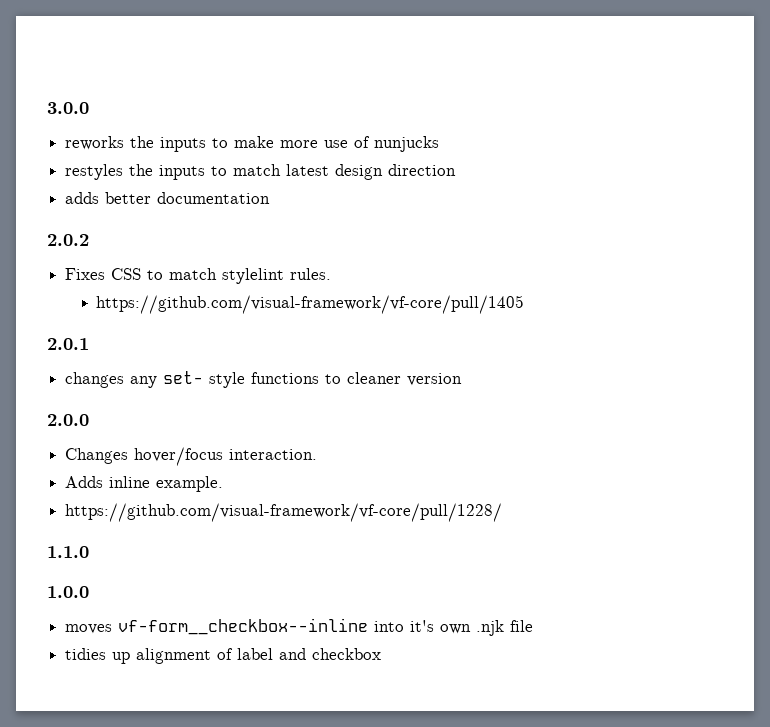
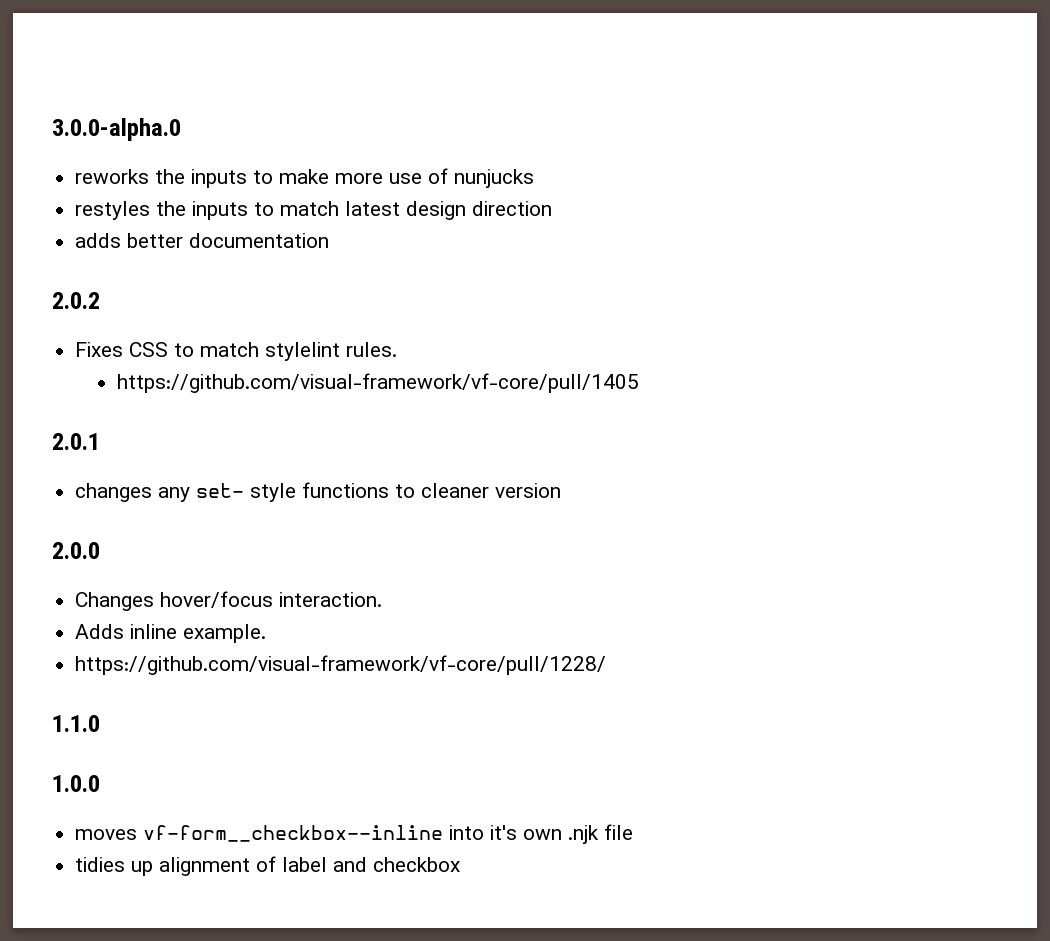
- 3.0.0
+ 3.0.0-alpha.0

